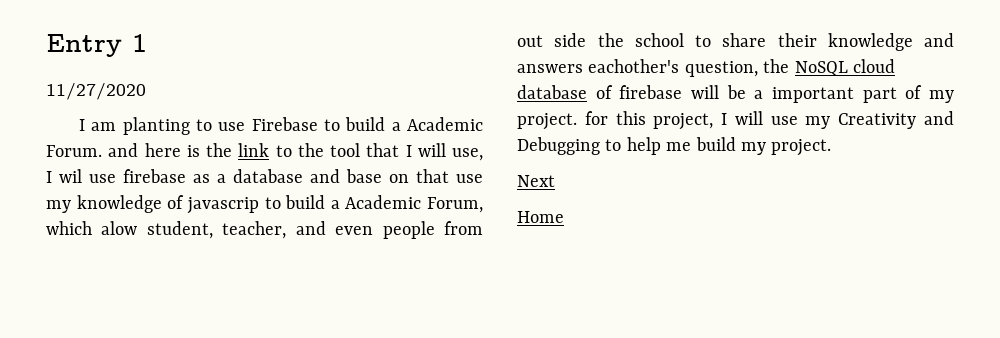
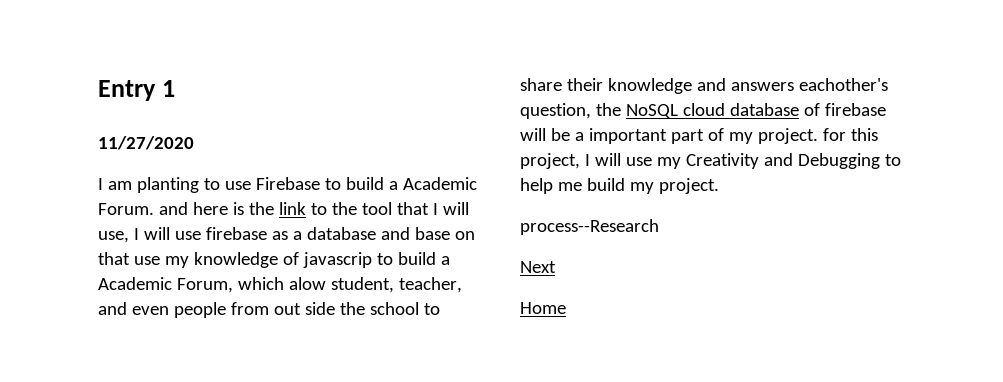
- I am planting to use Firebase to build a Academic Forum. and here is the link to the tool that I will use, I wil use firebase as a database and base on that use my knowledge of javascrip to build a Academic Forum, which alow student, teacher, and even people from out side the school to share their knowledge and answers eachother's question, the NoSQL cloud database of firebase will be a important part of my project. for this project, I will use my Creativity and Debugging to help me build my project.
+ I am planting to use Firebase to build a Academic Forum. and here is the link to the tool that I will use, I will use firebase as a database and base on that use my knowledge of javascrip to build a Academic Forum, which alow student, teacher, and even people from out side the school to share their knowledge and answers eachother's question, the NoSQL cloud database of firebase will be a important part of my project. for this project, I will use my Creativity and Debugging to help me build my project.
+ process--Research

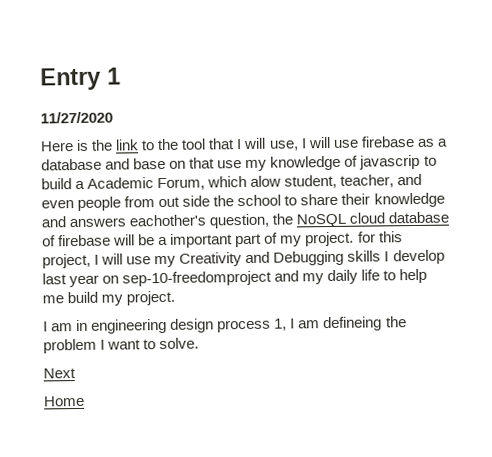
- I am planting to use Firebase to build a Academic Forum. and here is the link to the tool that I will use, I will use firebase as a database and base on that use my knowledge of javascrip to build a Academic Forum, which alow student, teacher, and even people from out side the school to share their knowledge and answers eachother's question, the NoSQL cloud database of firebase will be a important part of my project. for this project, I will use my Creativity and Debugging to help me build my project.
+ Here is the link to the tool that I will use, I will use firebase as a database and base on that use my knowledge of javascrip to build a Academic Forum, which alow student, teacher, and even people from out side the school to share their knowledge and answers eachother's question, the NoSQL cloud database of firebase will be a important part of my project. for this project, I will use my Creativity and Debugging skills I develop last year on sep-10-freedomproject and my daily life to help me build my project.
- process--Research
+ I am in engineering design process 1, I am defineing the problem I want to solve.

